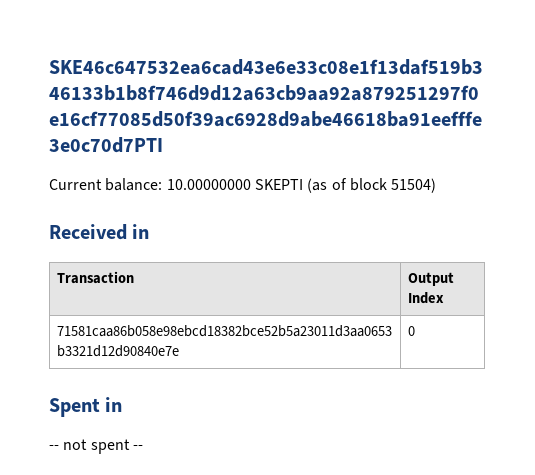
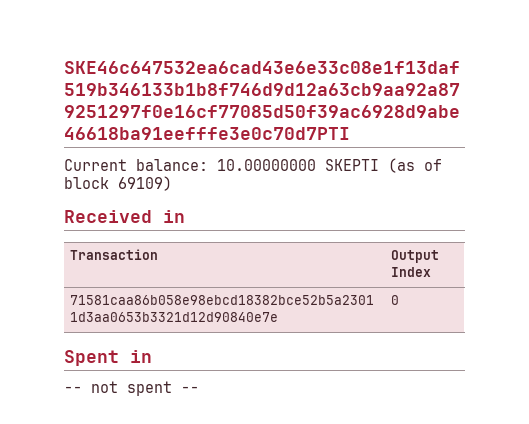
- Current balance: 10.00000000 SKEPTI (as of block 51504)
+ Current balance: 10.00000000 SKEPTI (as of block 69109)

